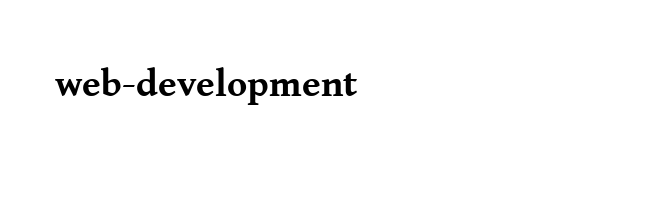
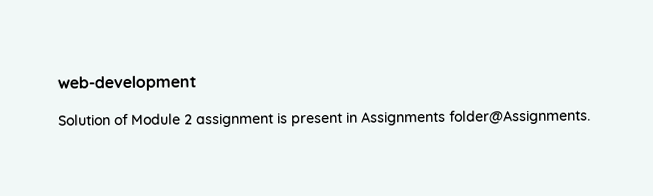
+ Solution of Module 2 assignment is present in Assignments folder@Assignments.

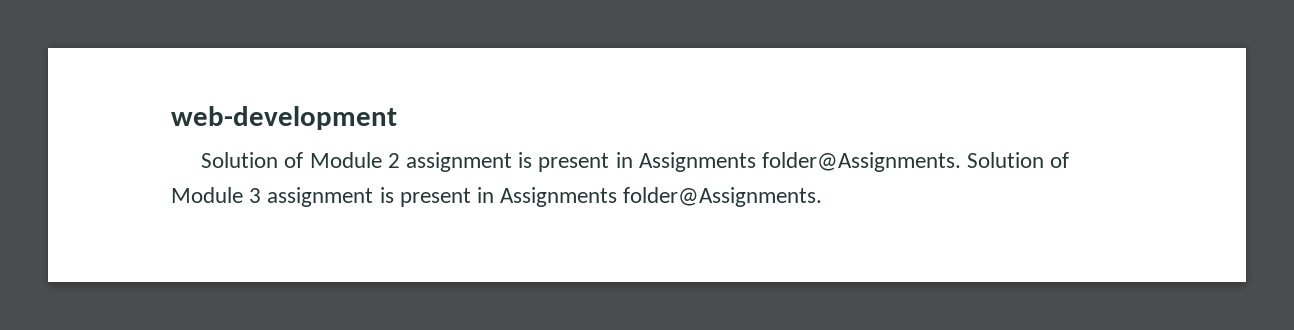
+ Solution of Module 3 assignment is present in Assignments folder@Assignments.

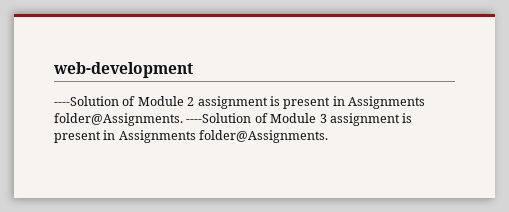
- Solution of Module 2 assignment is present in Assignments folder@Assignments.
+ ----Solution of Module 2 assignment is present in Assignments folder@Assignments.
- Solution of Module 3 assignment is present in Assignments folder@Assignments.
+ ----Solution of Module 3 assignment is present in Assignments folder@Assignments.

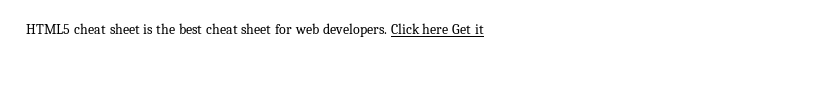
- web-development
- ----Solution of Module 2 assignment is present in Assignments folder@Assignments. ----Solution of Module 3 assignment is present in Assignments folder@Assignments.
+ HTML5 cheat sheet is the best cheat sheet for web developers. Click here Get it

